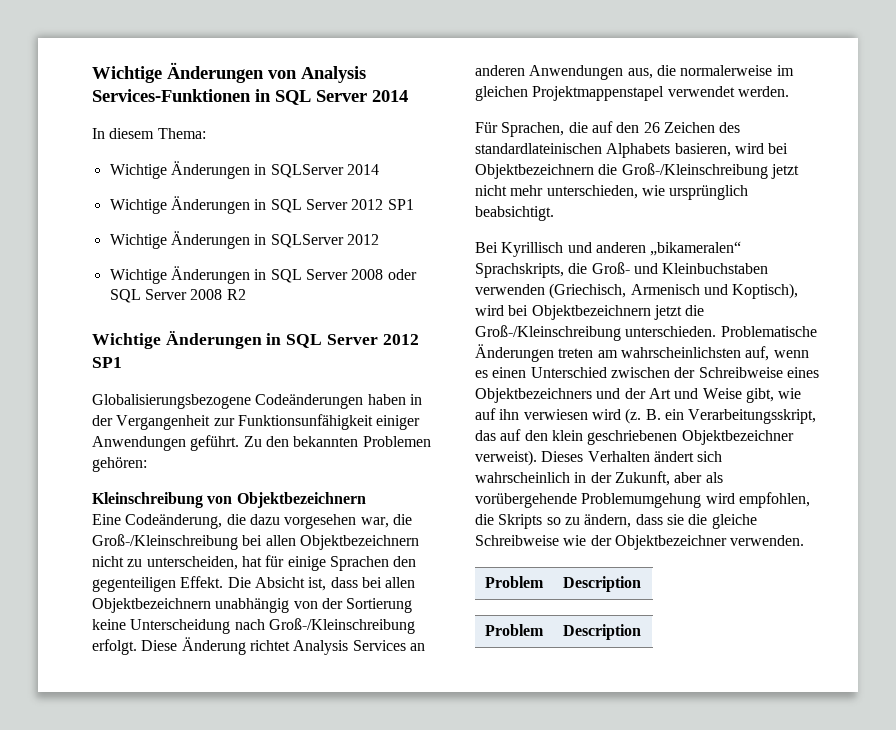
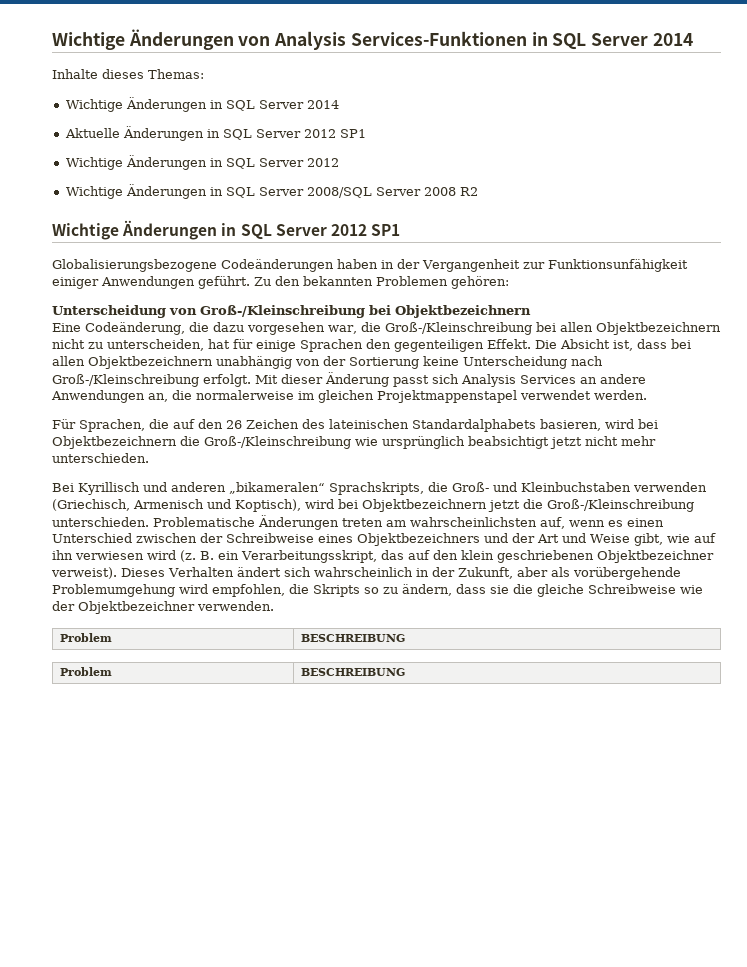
- In diesem Thema:
- Wichtige Änderungen in SQLServer 2014
- Wichtige Änderungen in SQL Server 2012 SP1
- Wichtige Änderungen in SQLServer 2012
+ Inhalte dieses Themas:
+ Wichtige Änderungen in SQL Server 2014
+ Aktuelle Änderungen in SQL Server 2012 SP1
+ Wichtige Änderungen in SQL Server 2012
- Wichtige Änderungen in SQL Server 2008 oder SQL Server 2008 R2
+ Wichtige Änderungen in SQL Server 2008/SQL Server 2008 R2
- Kleinschreibung von Objektbezeichnern
+ Unterscheidung von Groß-/Kleinschreibung bei Objektbezeichnern
- Diese Änderung richtet Analysis Services an anderen Anwendungen aus, die normalerweise im gleichen Projektmappenstapel verwendet werden.
+ Mit dieser Änderung passt sich Analysis Services an andere Anwendungen an, die normalerweise im gleichen Projektmappenstapel verwendet werden.
- Für Sprachen, die auf den 26 Zeichen des standardlateinischen Alphabets basieren, wird bei Objektbezeichnern die Groß-/Kleinschreibung jetzt nicht mehr unterschieden, wie ursprünglich beabsichtigt.
+ Für Sprachen, die auf den 26 Zeichen des lateinischen Standardalphabets basieren, wird bei Objektbezeichnern die Groß-/Kleinschreibung wie ursprünglich beabsichtigt jetzt nicht mehr unterschieden.
  Dieses Verhalten ändert sich wahrscheinlich in der Zukunft, aber als vorübergehende Problemumgehung wird empfohlen, die Skripts so zu ändern, dass sie die gleiche Schreibweise wie der Objektbezeichner verwenden.
- Problem | Description
- Problem | Description
+ Problem | BESCHREIBUNG
+ Problem | BESCHREIBUNG

